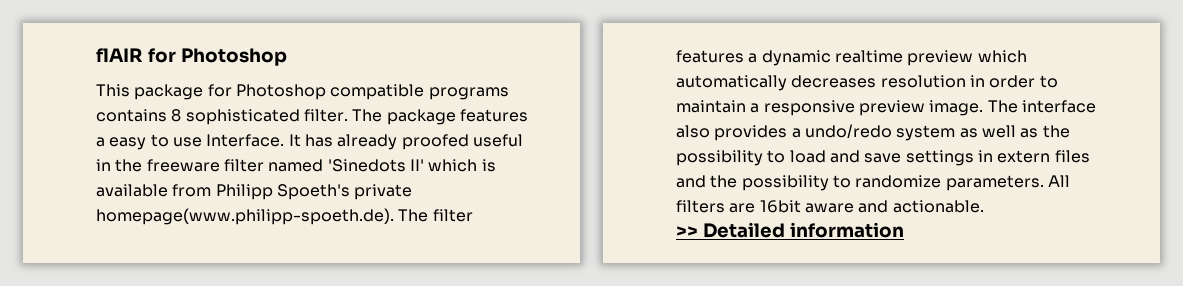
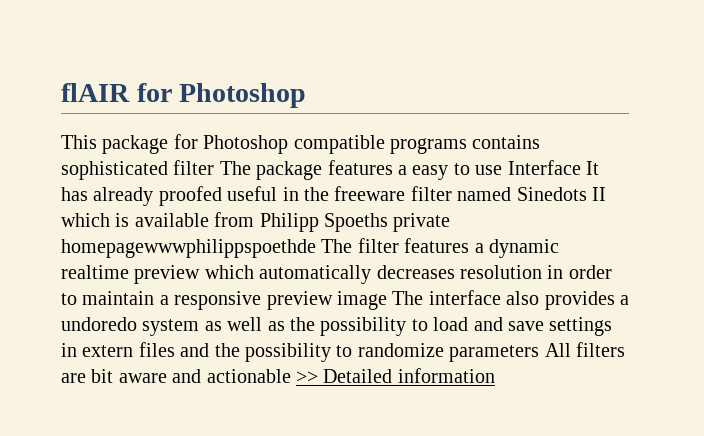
- This package for Photoshop compatible programs contains 8 sophisticated filter. The package features a easy to use Interface. It has already proofed useful in the freeware filter named 'Sinedots II' which is available from Philipp Spoeth's private homepage(www.philipp-spoeth.de). The filter features a dynamic realtime preview which automatically decreases resolution in order to maintain a responsive preview image. The interface also provides a undo/redo system as well as the possibility to load and save settings in extern files and the possibility to randomize parameters. All filters are 16bit aware and actionable.
- >> Detailed information
+ This package for Photoshop compatible programs contains sophisticated filter The package features a easy to use Interface It has already proofed useful in the freeware filter named Sinedots II which is available from Philipp Spoeths private homepagewwwphilippspoethde The filter features a dynamic realtime preview which automatically decreases resolution in order to maintain a responsive preview image The interface also provides a undoredo system as well as the possibility to load and save settings in extern files and the possibility to randomize parameters All filters are bit aware and actionable >> Detailed information

